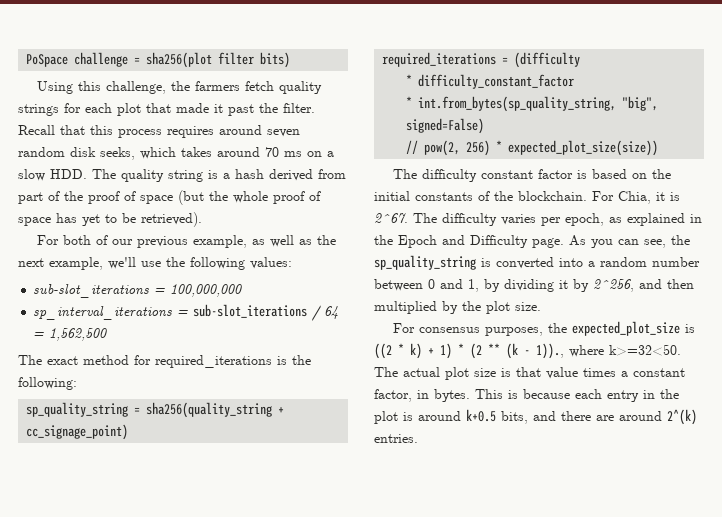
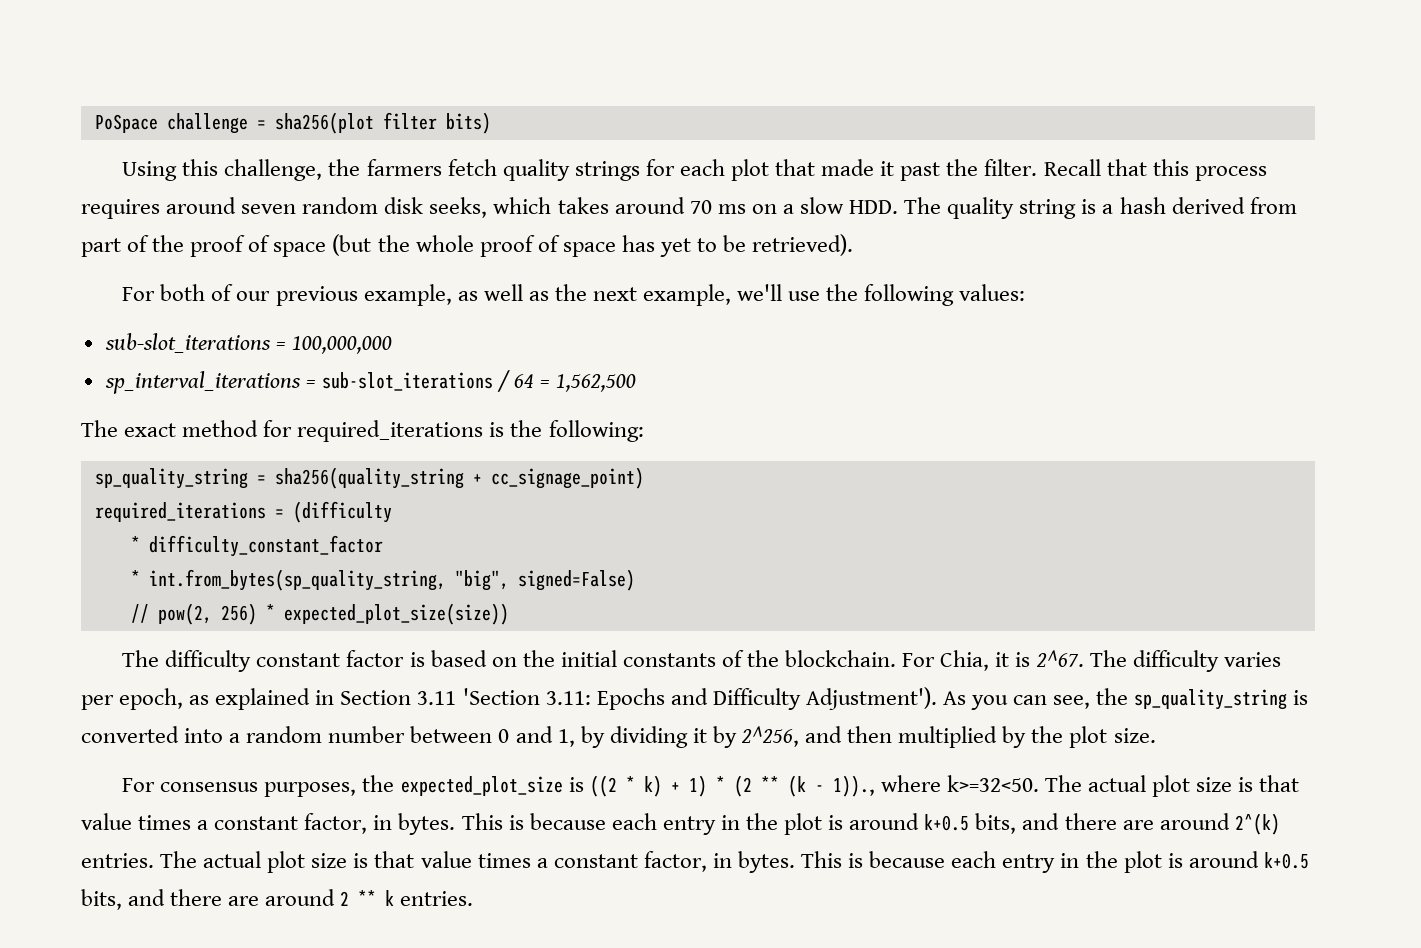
- The difficulty varies per epoch, as explained in the Epoch and Difficulty page.
+ The difficulty varies per epoch, as explained in Section 3.11 'Section 3.11: Epochs and Difficulty Adjustment').
+ The actual plot size is that value times a constant factor, in bytes. This is because each entry in the plot is around k+0.5 bits, and there are around 2 ** k entries.

